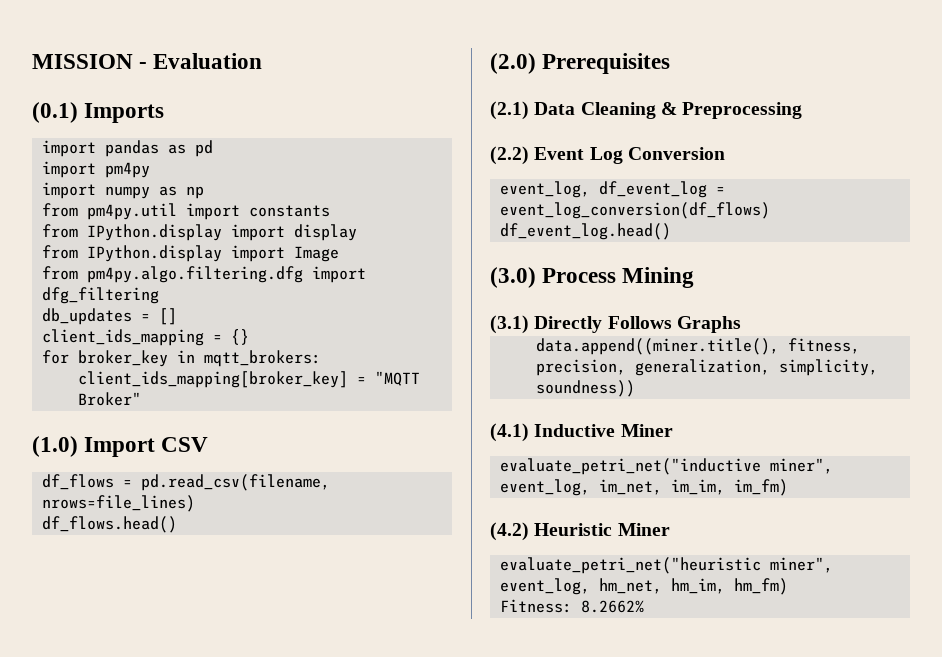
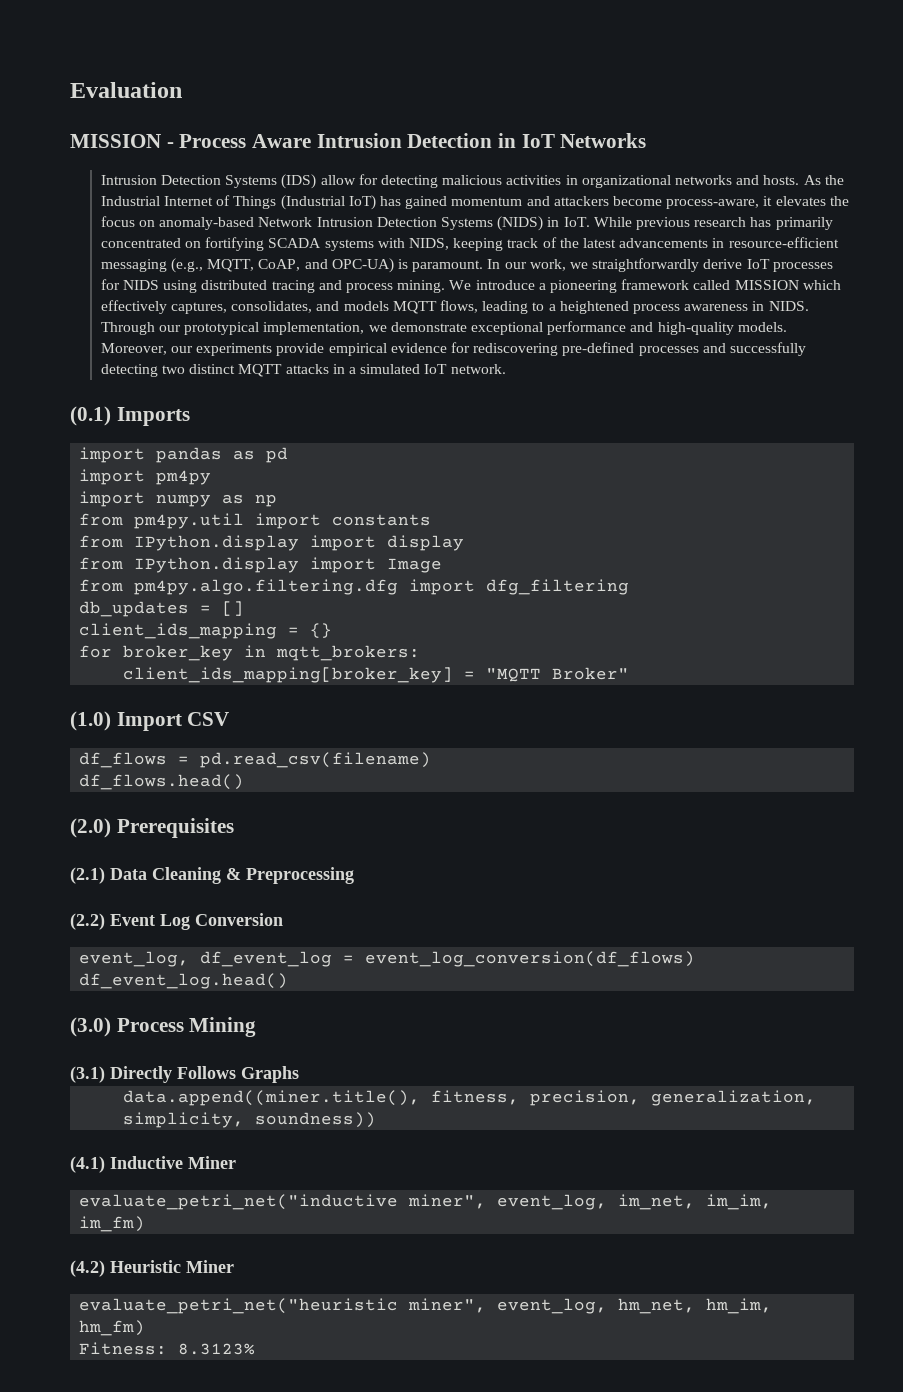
+ Evaluation
- MISSION - Evaluation
+ MISSION - Process Aware Intrusion Detection in IoT Networks
+ Intrusion Detection Systems (IDS) allow for detecting malicious activities in organizational networks and hosts. As the Industrial Internet of Things (Industrial IoT) has gained momentum and attackers become process-aware, it elevates the focus on anomaly-based Network Intrusion Detection Systems (NIDS) in IoT. While previous research has primarily concentrated on fortifying SCADA systems with NIDS, keeping track of the latest advancements in resource-efficient messaging (e.g., MQTT, CoAP, and OPC-UA) is paramount. In our work, we straightforwardly derive IoT processes for NIDS using distributed tracing and process mining. We introduce a pioneering framework called MISSION which effectively captures, consolidates, and models MQTT flows, leading to a heightened process awareness in NIDS. Through our prototypical implementation, we demonstrate exceptional performance and high-quality models. Moreover, our experiments provide empirical evidence for rediscovering pre-defined processes and successfully detecting two distinct MQTT attacks in a simulated IoT network.
- df_flows = pd.read_csv(filename, nrows=file_lines)
+ df_flows = pd.read_csv(filename)
- Fitness: 8.2662%
+ Fitness: 8.3123%

